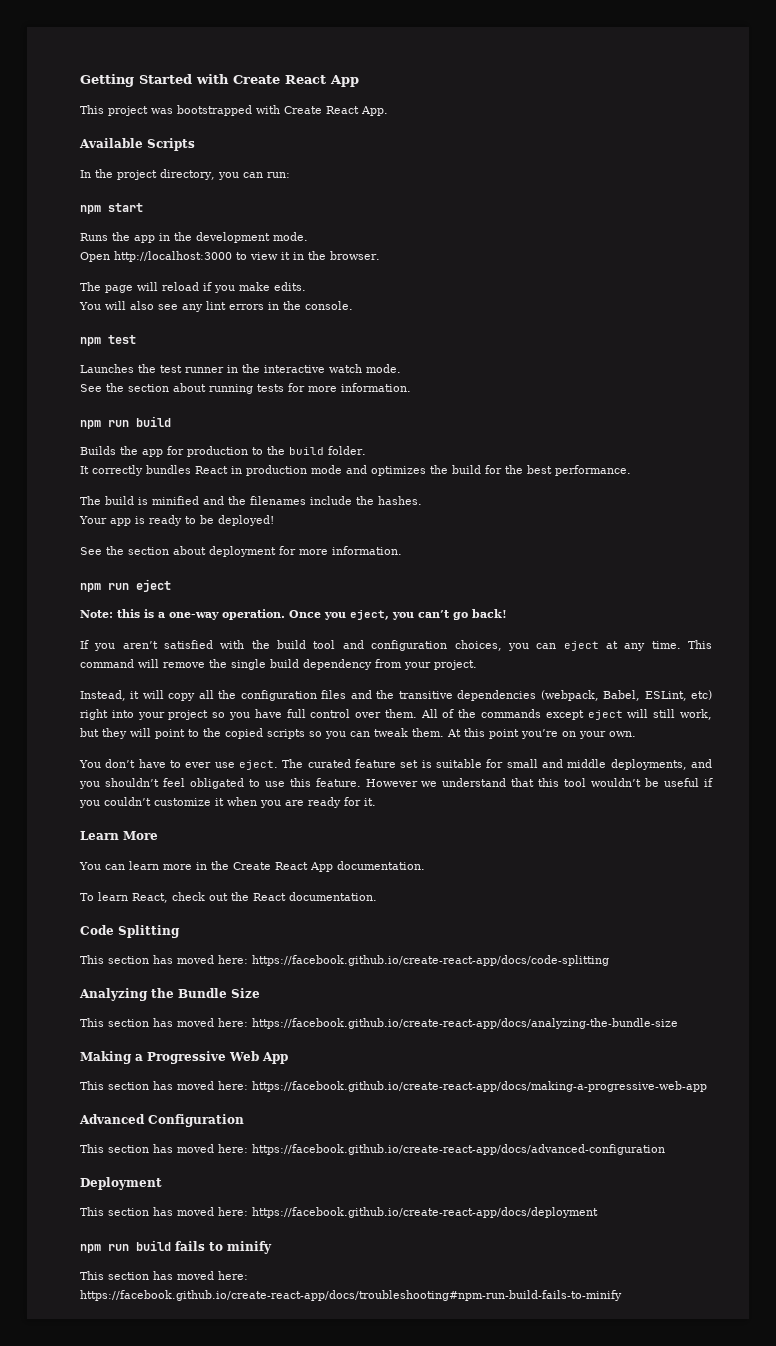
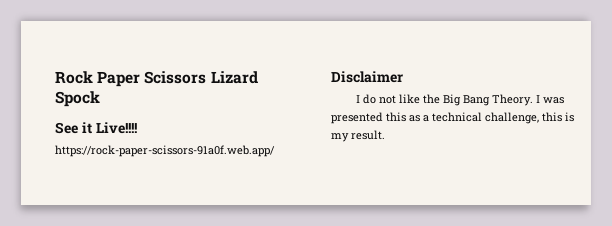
- Getting Started with Create React App
- This project was bootstrapped with Create React App.
- Available Scripts
- In the project directory, you can run:
- npm start
- Runs the app in the development mode.
- Open http://localhost:3000 to view it in the browser.
- The page will reload if you make edits.
- You will also see any lint errors in the console.
- npm test
- Launches the test runner in the interactive watch mode.
- See the section about running tests for more information.
- npm run build
- Builds the app for production to the build folder.
- It correctly bundles React in production mode and optimizes the build for the best performance.
- The build is minified and the filenames include the hashes.
- Your app is ready to be deployed!
- See the section about deployment for more information.
- npm run eject
- Note: this is a one-way operation. Once you eject, you can’t go back!
- If you aren’t satisfied with the build tool and configuration choices, you can eject at any time. This command will remove the single build dependency from your project.
- Instead, it will copy all the configuration files and the transitive dependencies (webpack, Babel, ESLint, etc) right into your project so you have full control over them. All of the commands except eject will still work, but they will point to the copied scripts so you can tweak them. At this point you’re on your own.
- You don’t have to ever use eject. The curated feature set is suitable for small and middle deployments, and you shouldn’t feel obligated to use this feature. However we understand that this tool wouldn’t be useful if you couldn’t customize it when you are ready for it.
- Learn More
- You can learn more in the Create React App documentation.
- To learn React, check out the React documentation.
- Code Splitting
- This section has moved here: https://facebook.github.io/create-react-app/docs/code-splitting
- Analyzing the Bundle Size
- This section has moved here: https://facebook.github.io/create-react-app/docs/analyzing-the-bundle-size
- Making a Progressive Web App
- This section has moved here: https://facebook.github.io/create-react-app/docs/making-a-progressive-web-app
- Advanced Configuration
- This section has moved here: https://facebook.github.io/create-react-app/docs/advanced-configuration
- Deployment
- This section has moved here: https://facebook.github.io/create-react-app/docs/deployment
- npm run build fails to minify
- This section has moved here: https://facebook.github.io/create-react-app/docs/troubleshooting#npm-run-build-fails-to-minify
+ Rock Paper Scissors Lizard Spock
+ See it Live!!!!
+ https://rock-paper-scissors-91a0f.web.app/
+ Disclaimer
+ I do not like the Big Bang Theory. I was presented this as a technical challenge, this is my result.

